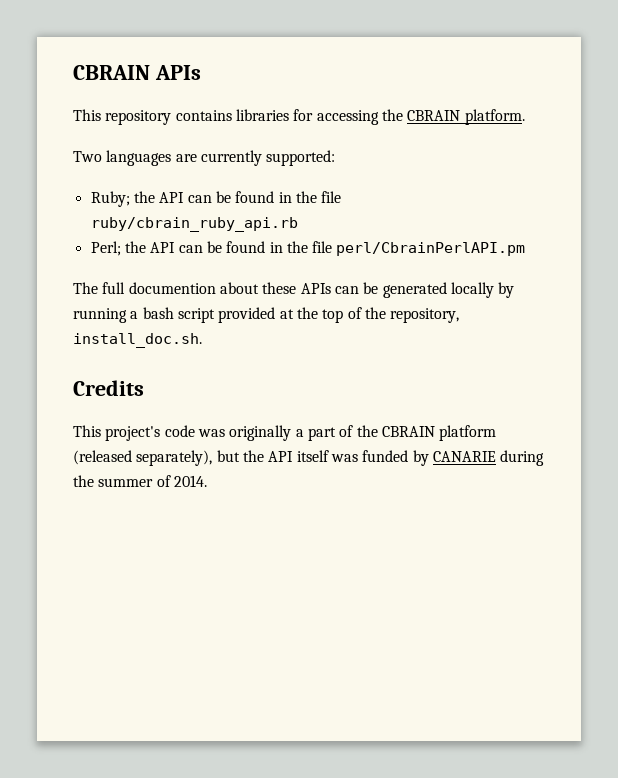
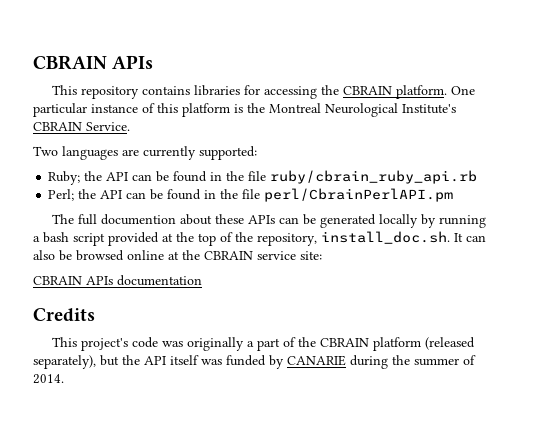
+ One particular instance of this platform is the Montreal Neurological Institute's CBRAIN Service.
- The full documention about these APIs can be generated locally by running a bash script provided at the top of the repository, install_doc.sh.
+ The full documention about these APIs can be generated locally by running a bash script provided at the top of the repository, install_doc.sh. It can also be browsed online at the CBRAIN service site:
+ CBRAIN APIs documentation

